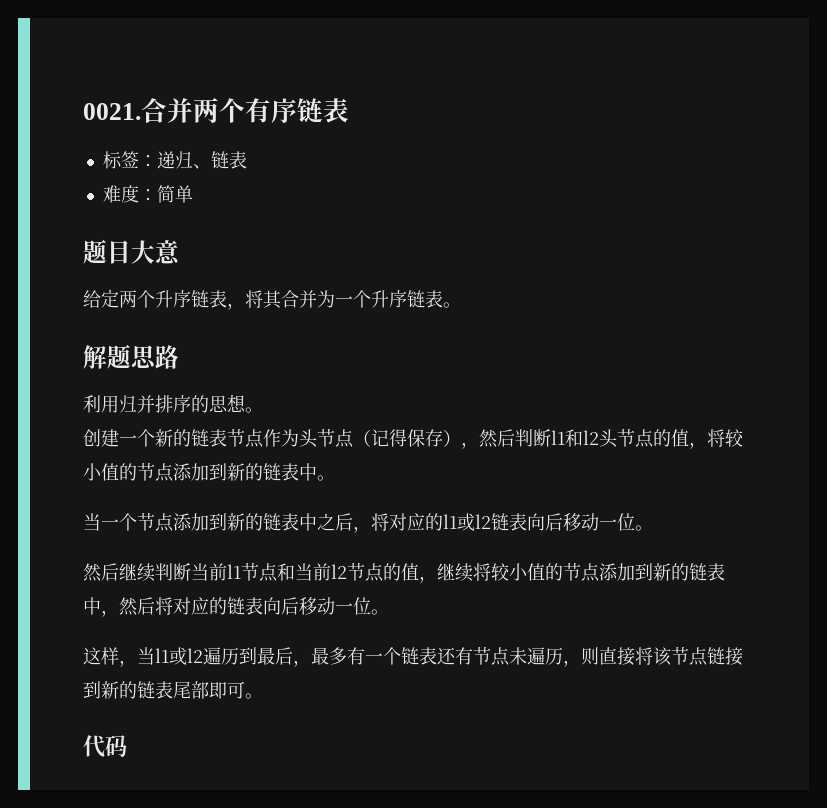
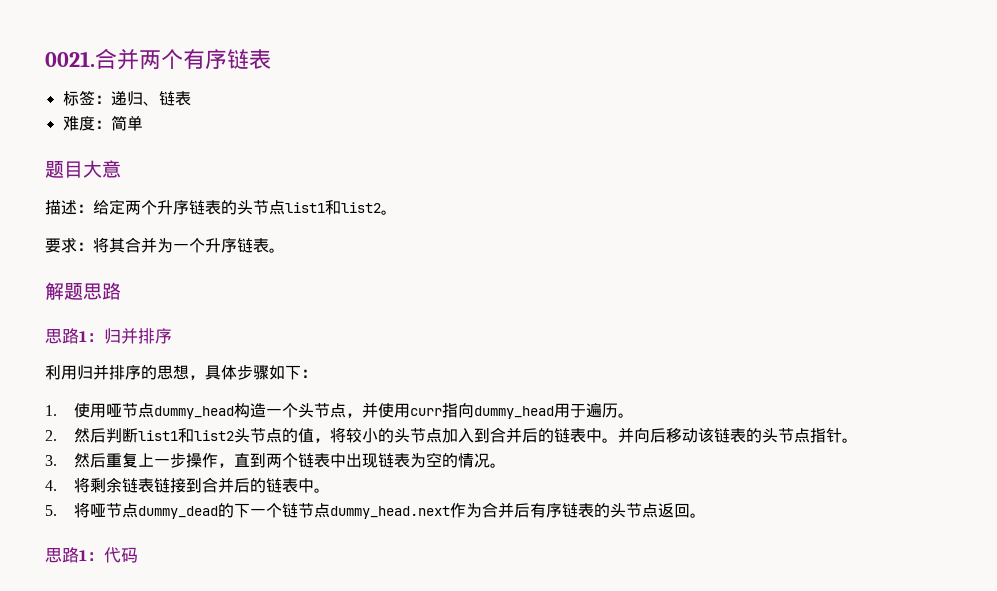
- 给定两个升序链表，将其合并为一个升序链表。
+ 描述：给定两个升序链表的头节点list1和list2。
+ 要求：将其合并为一个升序链表。
+ 思路1：归并排序
- 利用归并排序的思想。
- 创建一个新的链表节点作为头节点（记得保存），然后判断l1和l2头节点的值，将较小值的节点添加到新的链表中。
- 当一个节点添加到新的链表中之后，将对应的l1或l2链表向后移动一位。
- 然后继续判断当前l1节点和当前l2节点的值，继续将较小值的节点添加到新的链表中，然后将对应的链表向后移动一位。
- 这样，当l1或l2遍历到最后，最多有一个链表还有节点未遍历，则直接将该节点链接到新的链表尾部即可。
- 代码
+ 利用归并排序的思想，具体步骤如下：
+ 1.使用哑节点dummy_head构造一个头节点，并使用curr指向dummy_head用于遍历。
+ 2.然后判断list1和list2头节点的值，将较小的头节点加入到合并后的链表中。并向后移动该链表的头节点指针。
+ 3.然后重复上一步操作，直到两个链表中出现链表为空的情况。
+ 4.将剩余链表链接到合并后的链表中。
+ 5.将哑节点dummy_dead的下一个链节点dummy_head.next作为合并后有序链表的头节点返回。
+ 思路1：代码

